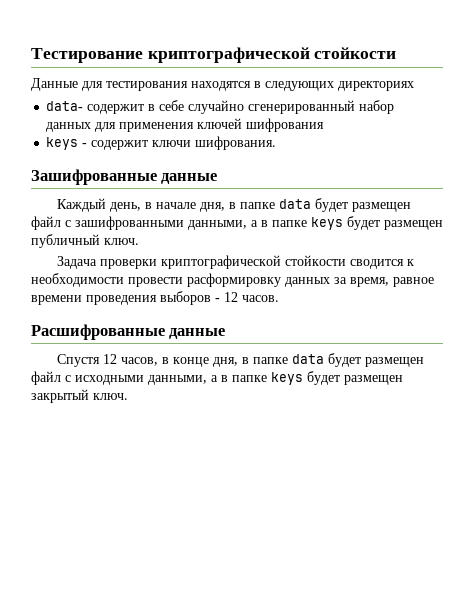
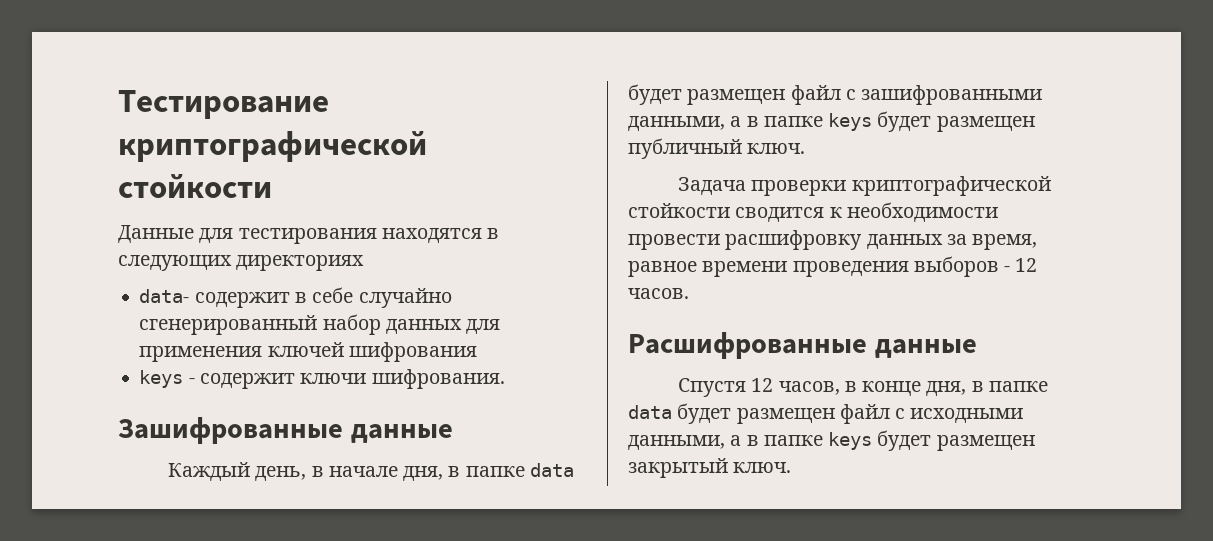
- Задача проверки криптографической стойкости сводится к необходимости провести расформировку данных за время, равное времени проведения выборов - 12 часов.
+ Задача проверки криптографической стойкости сводится к необходимости провести расшифровку данных за время, равное времени проведения выборов - 12 часов.

